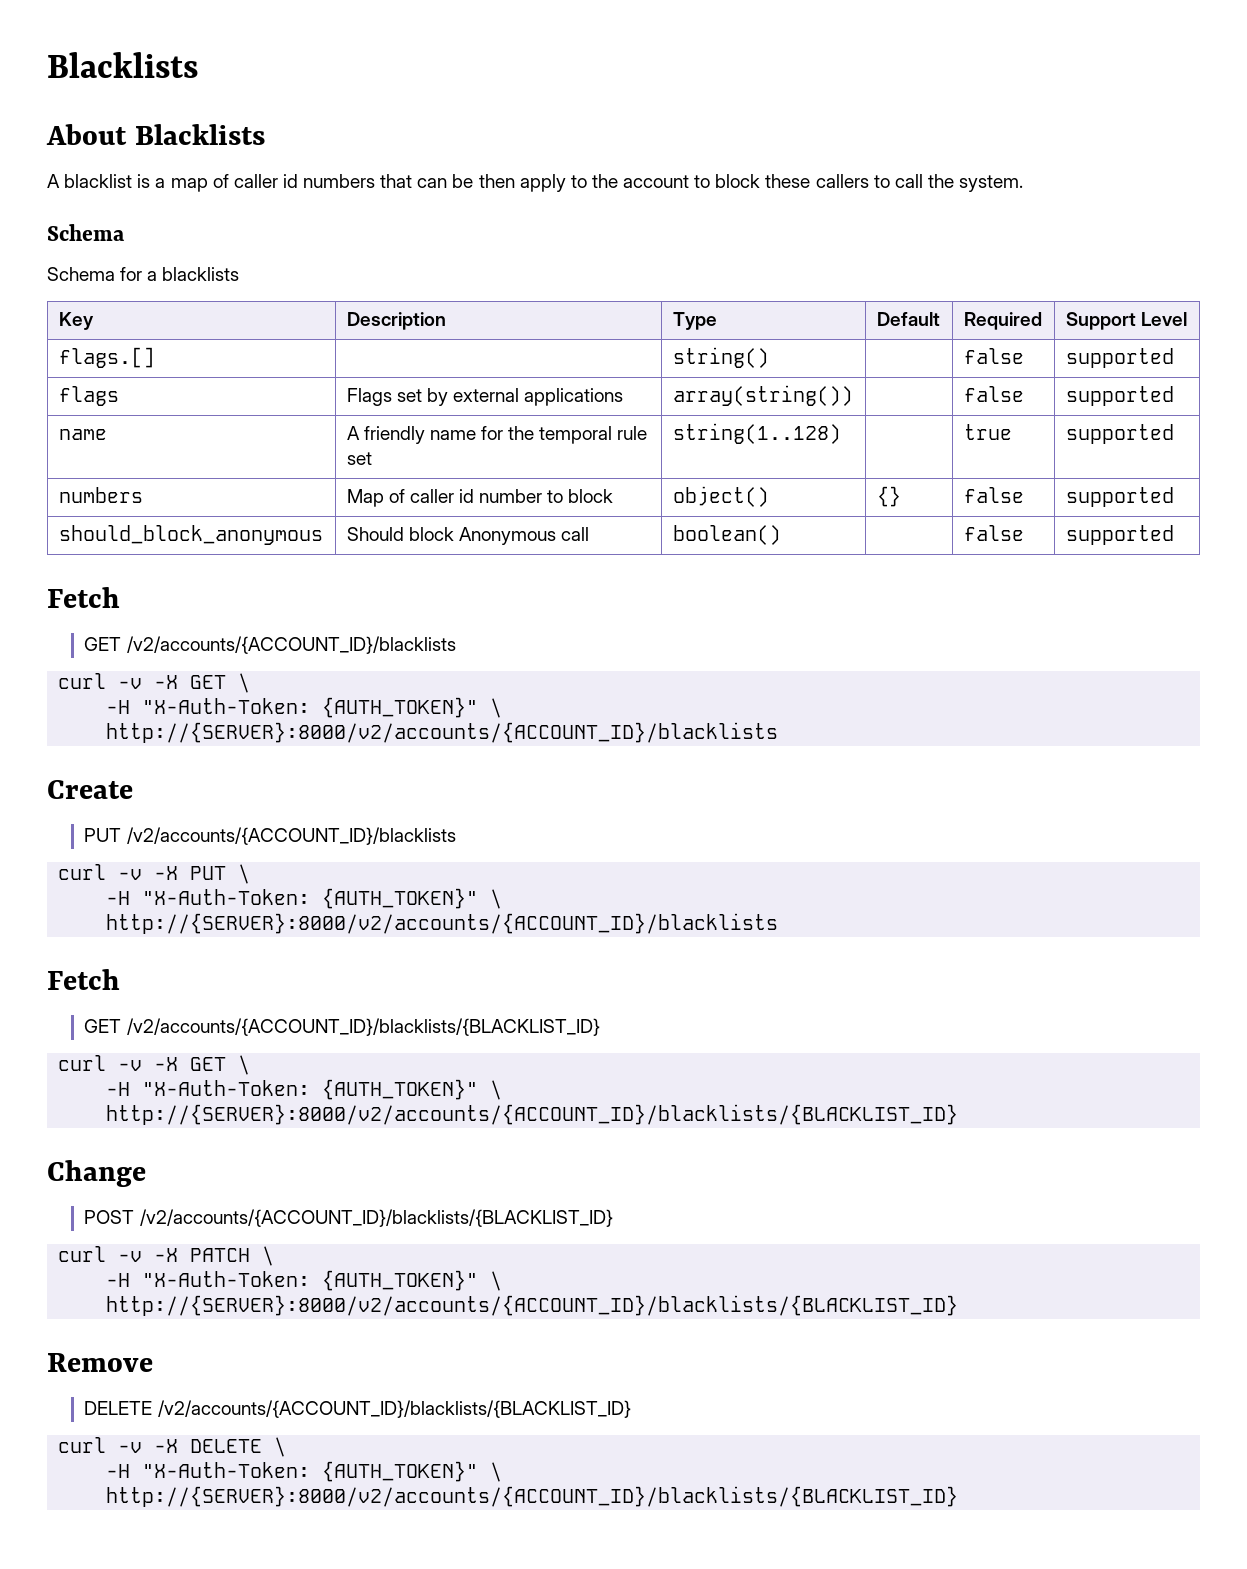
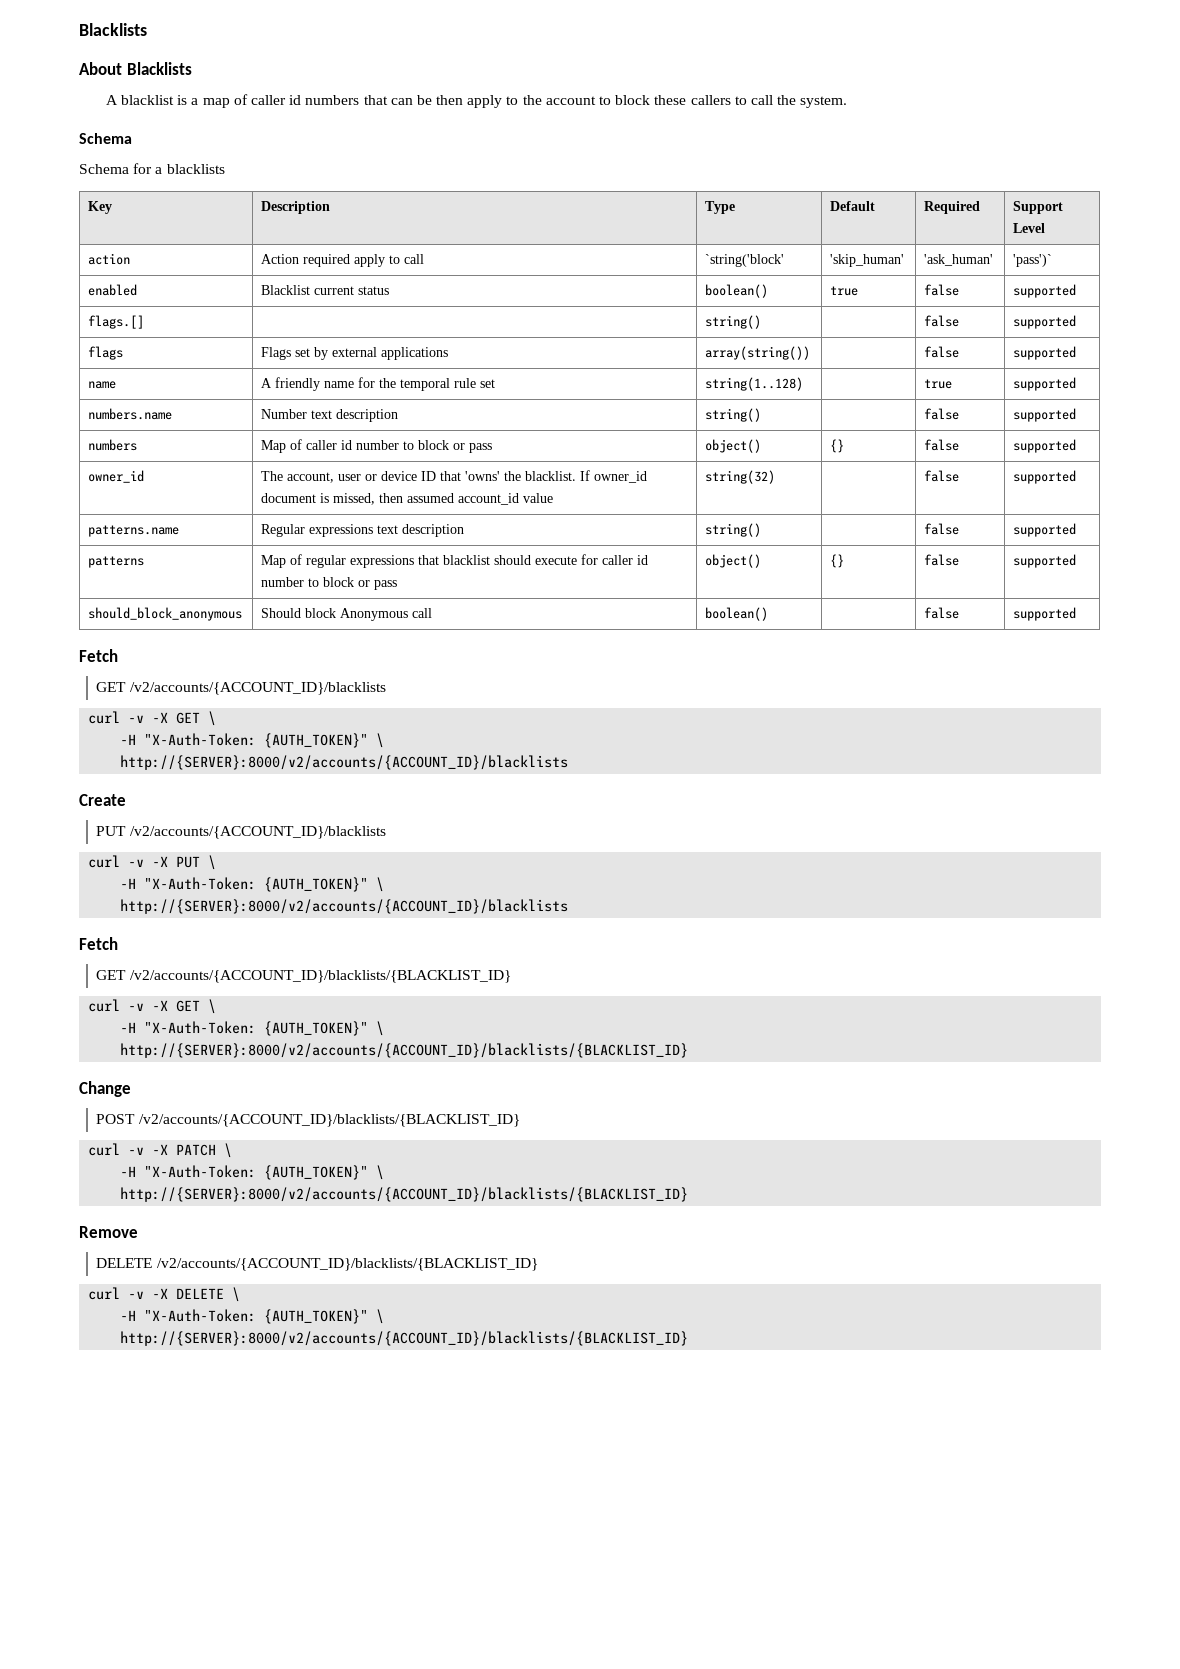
+ action | Action required apply to call | `string('block' | 'skip_human' | 'ask_human' | 'pass')`
+ enabled | Blacklist current status | boolean() | true | false | supported
+ numbers.name | Number text description | string() | | false | supported
- numbers | Map of caller id number to block | object() | {} | false | supported
+ numbers | Map of caller id number to block or pass | object() | {} | false | supported
+ owner_id | The account, user or device ID that 'owns' the blacklist. If owner_id document is missed, then assumed account_id value | string(32) | | false | supported
+ patterns.name | Regular expressions text description | string() | | false | supported
+ patterns | Map of regular expressions that blacklist should execute for caller id number to block or pass | object() | {} | false | supported

